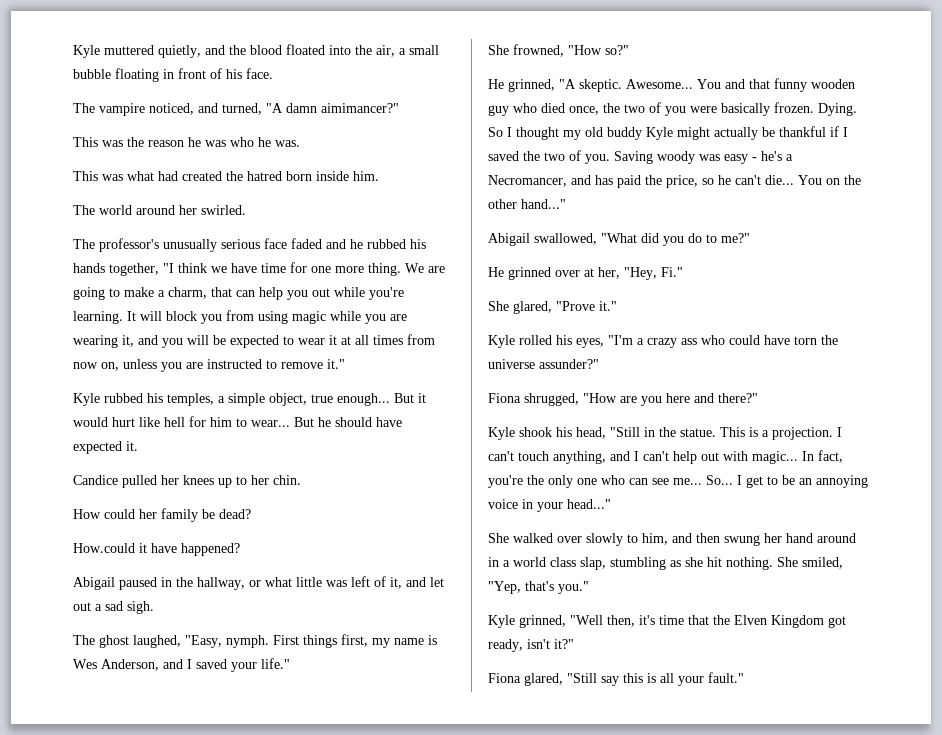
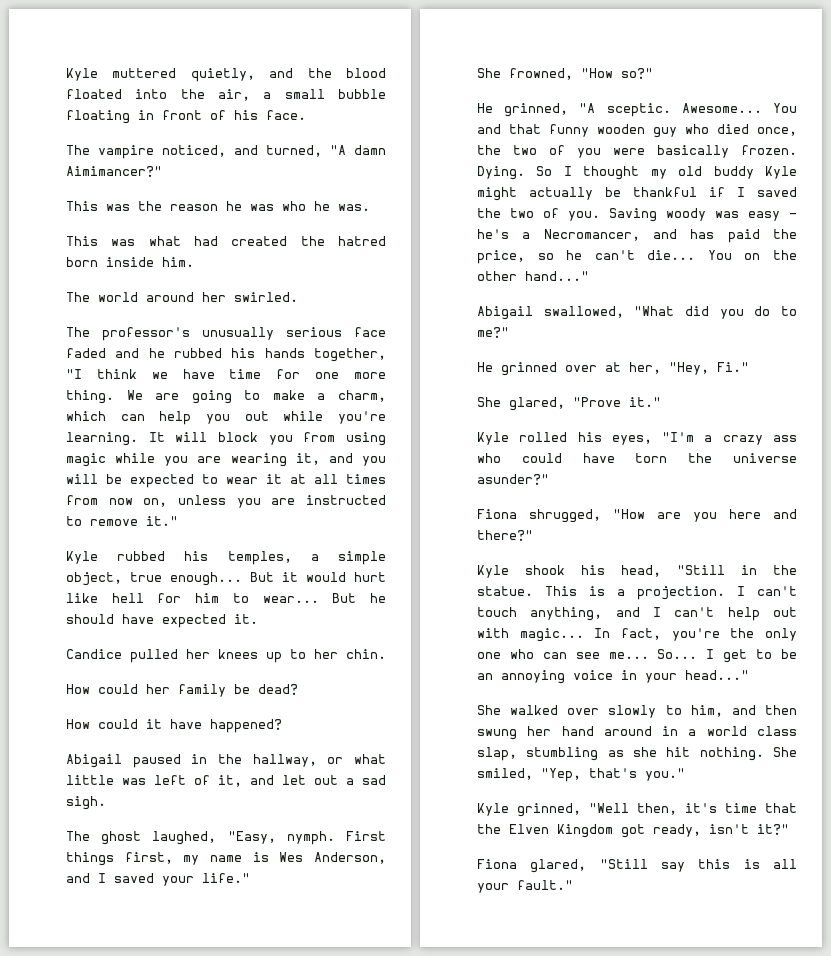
- The vampire noticed, and turned, "A damn aimimancer?"
+ The vampire noticed, and turned, "A damn Aimimancer?"
- We are going to make a charm, that can help you out while you're learning.
+ We are going to make a charm, which can help you out while you're learning.
- How.could it have happened?
+ How could it have happened?
- He grinned, "A skeptic.
+ He grinned, "A sceptic.
- Kyle rolled his eyes, "I'm a crazy ass who could have torn the universe assunder?"
+ Kyle rolled his eyes, "I'm a crazy ass who could have torn the universe asunder?"

